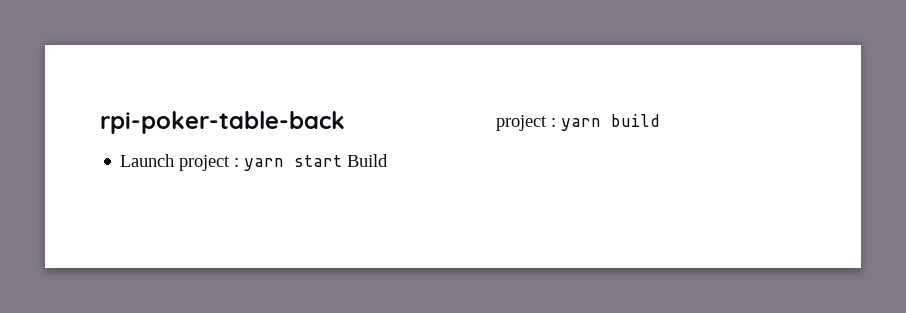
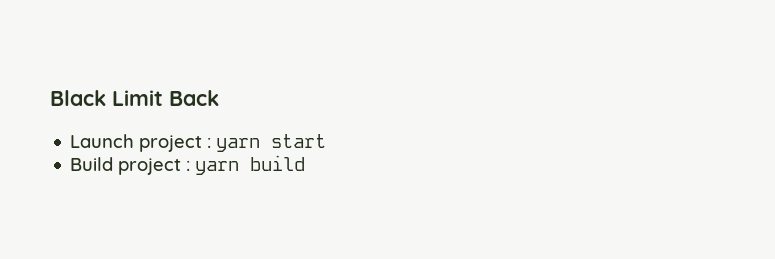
- rpi-poker-table-back
+ Black Limit Back
- Launch project : yarn start Build project : yarn build
+ Launch project : yarn start
+ Build project : yarn build

